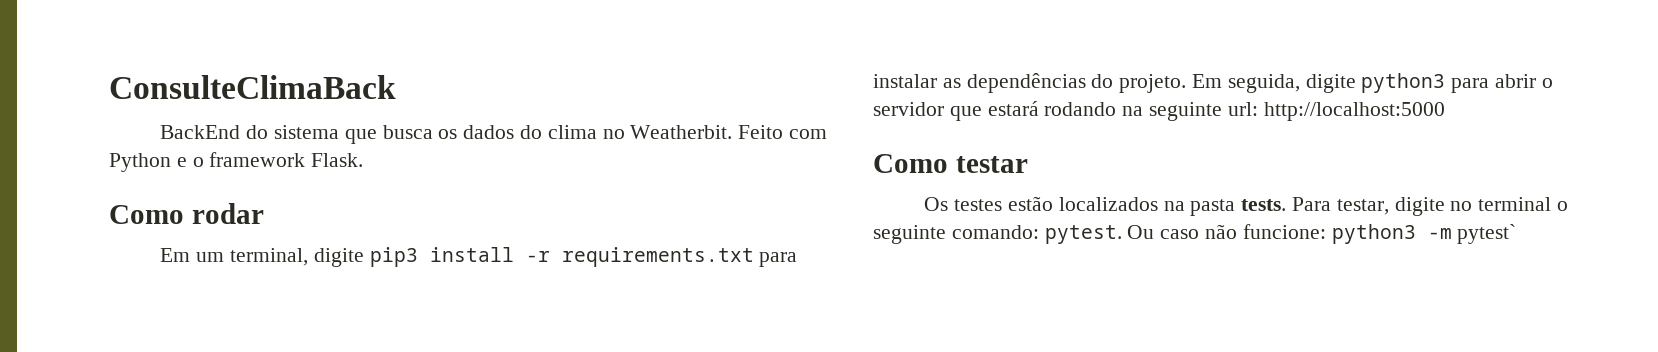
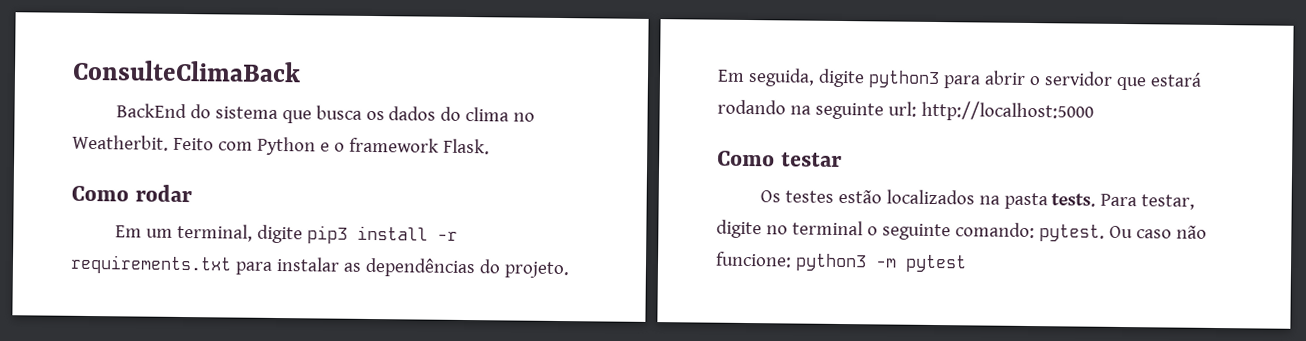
- Ou caso não funcione: python3 -m pytest`
+ Ou caso não funcione: python3 -m pytest

